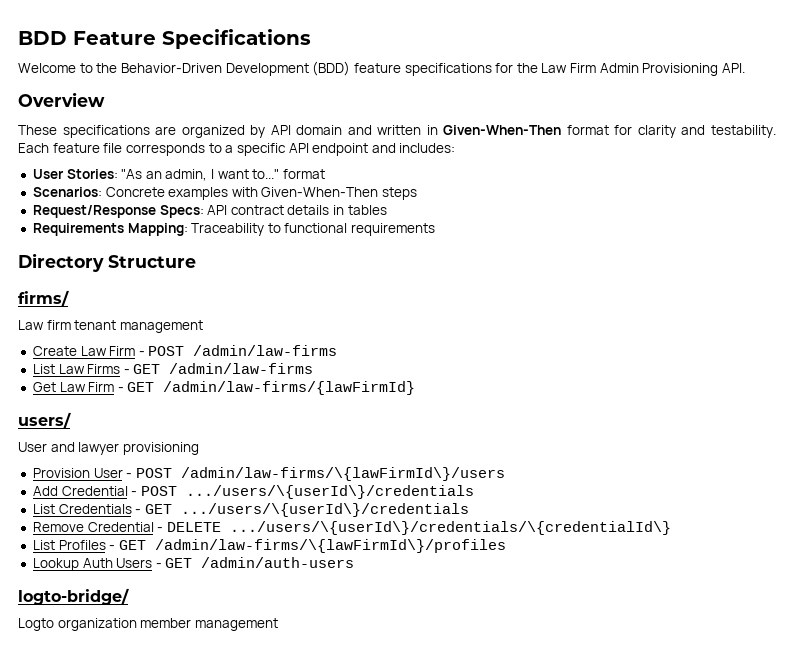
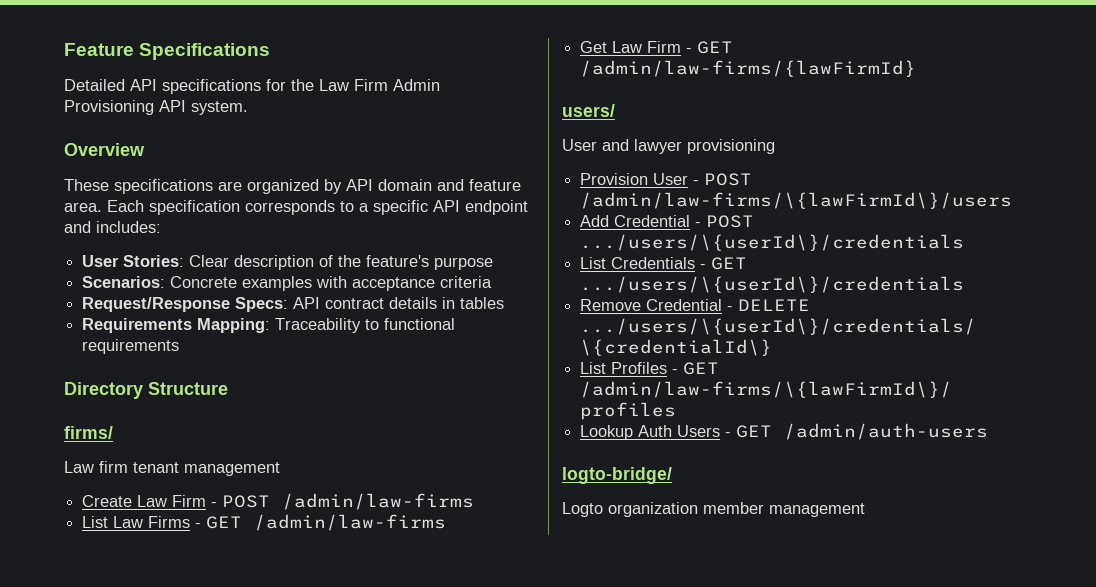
- BDD Feature Specifications
+ Feature Specifications
- Welcome to the Behavior-Driven Development (BDD) feature specifications for the Law Firm Admin Provisioning API.
+ Detailed API specifications for the Law Firm Admin Provisioning API system.
- These specifications are organized by API domain and written in Given-When-Then format for clarity and testability. Each feature file corresponds to a specific API endpoint and includes:
+ These specifications are organized by API domain and feature area. Each specification corresponds to a specific API endpoint and includes:
- User Stories: "As an admin, I want to..." format
+ User Stories: Clear description of the feature's purpose
- Scenarios: Concrete examples with Given-When-Then steps
+ Scenarios: Concrete examples with acceptance criteria

